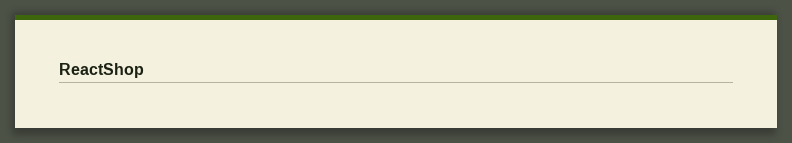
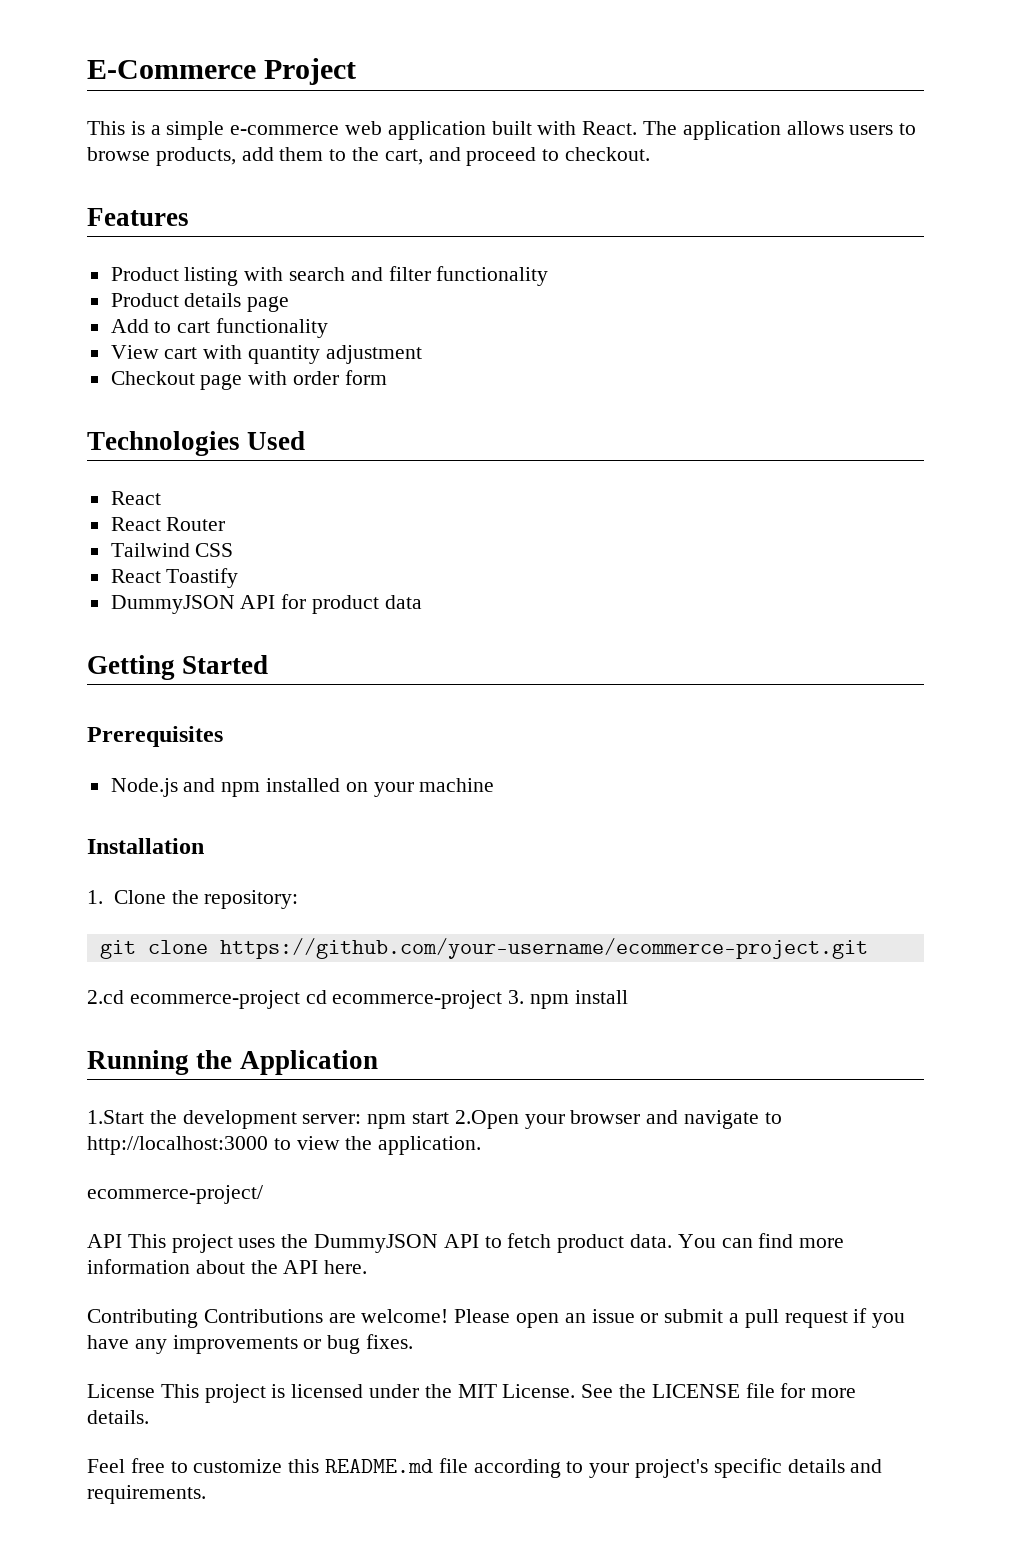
- ReactShop
+ E-Commerce Project
+ This is a simple e-commerce web application built with React. The application allows users to browse products, add them to the cart, and proceed to checkout.
+ Features
+ Product listing with search and filter functionality
+ Product details page
+ Add to cart functionality
+ View cart with quantity adjustment
+ Checkout page with order form
+ Technologies Used
+ React
+ React Router
+ Tailwind CSS
+ React Toastify
+ DummyJSON API for product data
+ Getting Started
+ Prerequisites
+ Node.js and npm installed on your machine
+ Installation
+ 1. Clone the repository:
+ git clone https://github.com/your-username/ecommerce-project.git
+ 2.cd ecommerce-project cd ecommerce-project 3. npm install
+ Running the Application
+ 1.Start the development server: npm start 2.Open your browser and navigate to http://localhost:3000 to view the application.
+ ecommerce-project/
+ API This project uses the DummyJSON API to fetch product data. You can find more information about the API here.
+ Contributing Contributions are welcome! Please open an issue or submit a pull request if you have any improvements or bug fixes.
+ License This project is licensed under the MIT License. See the LICENSE file for more details.
+ Feel free to customize this README.md file according to your project's specific details and requirements.

